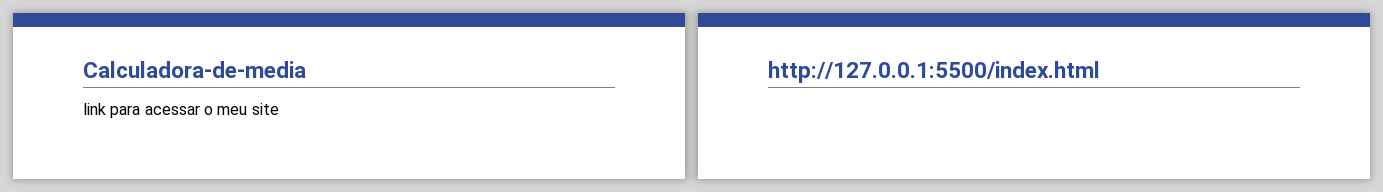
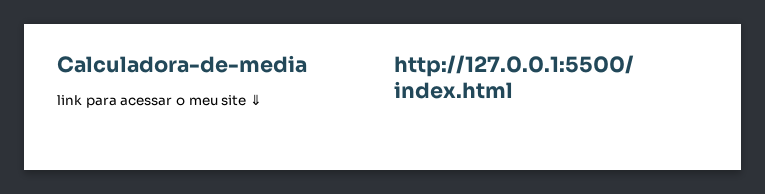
- link para acessar o meu site
+ link para acessar o meu site ⇓

